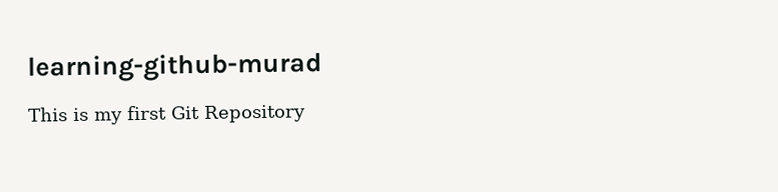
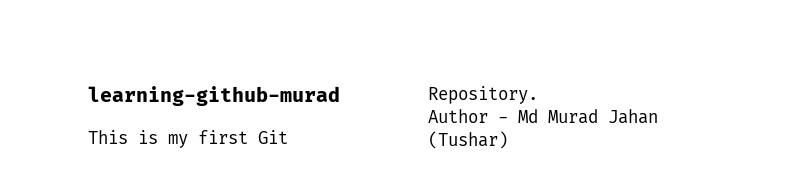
- This is my first Git Repository
+ This is my first Git Repository.
+ Author - Md Murad Jahan (Tushar)

